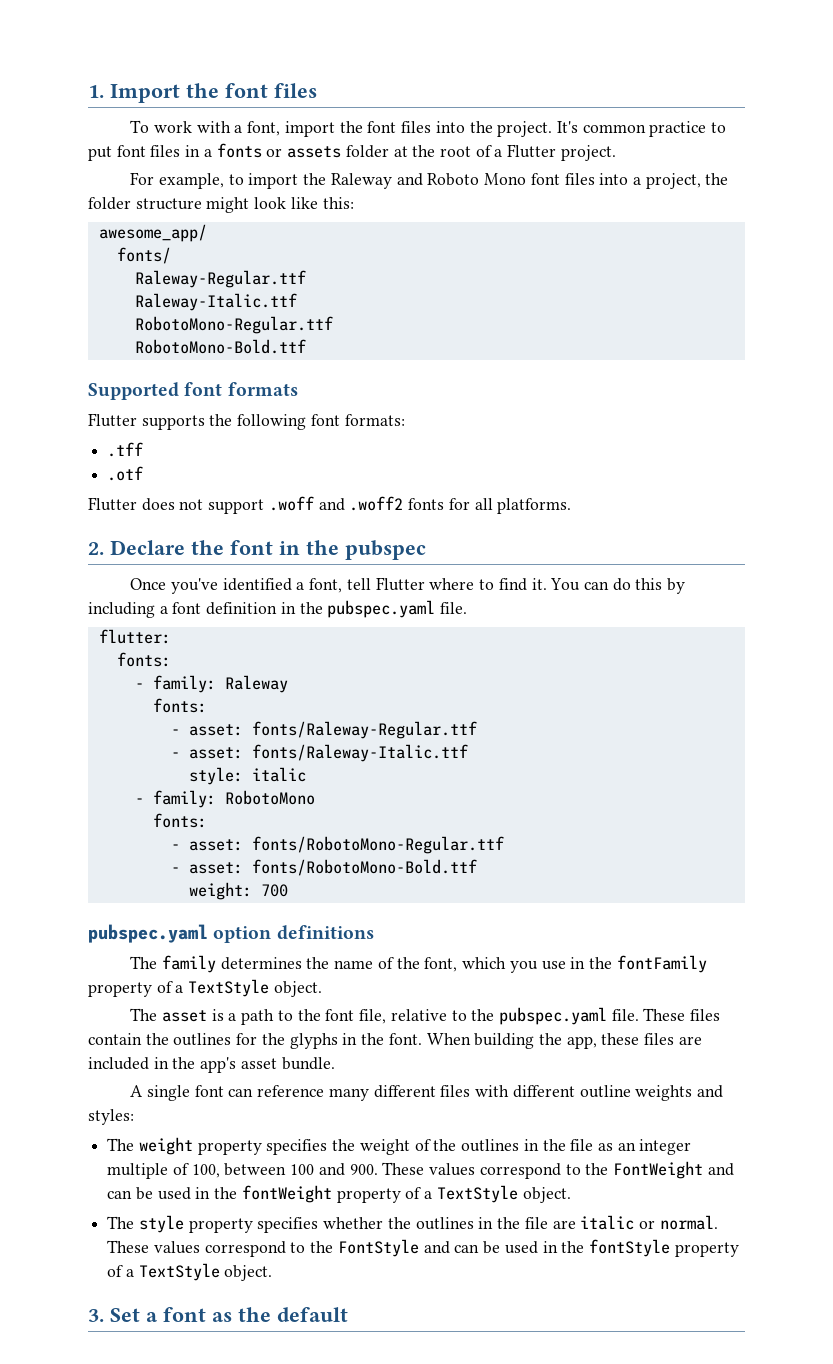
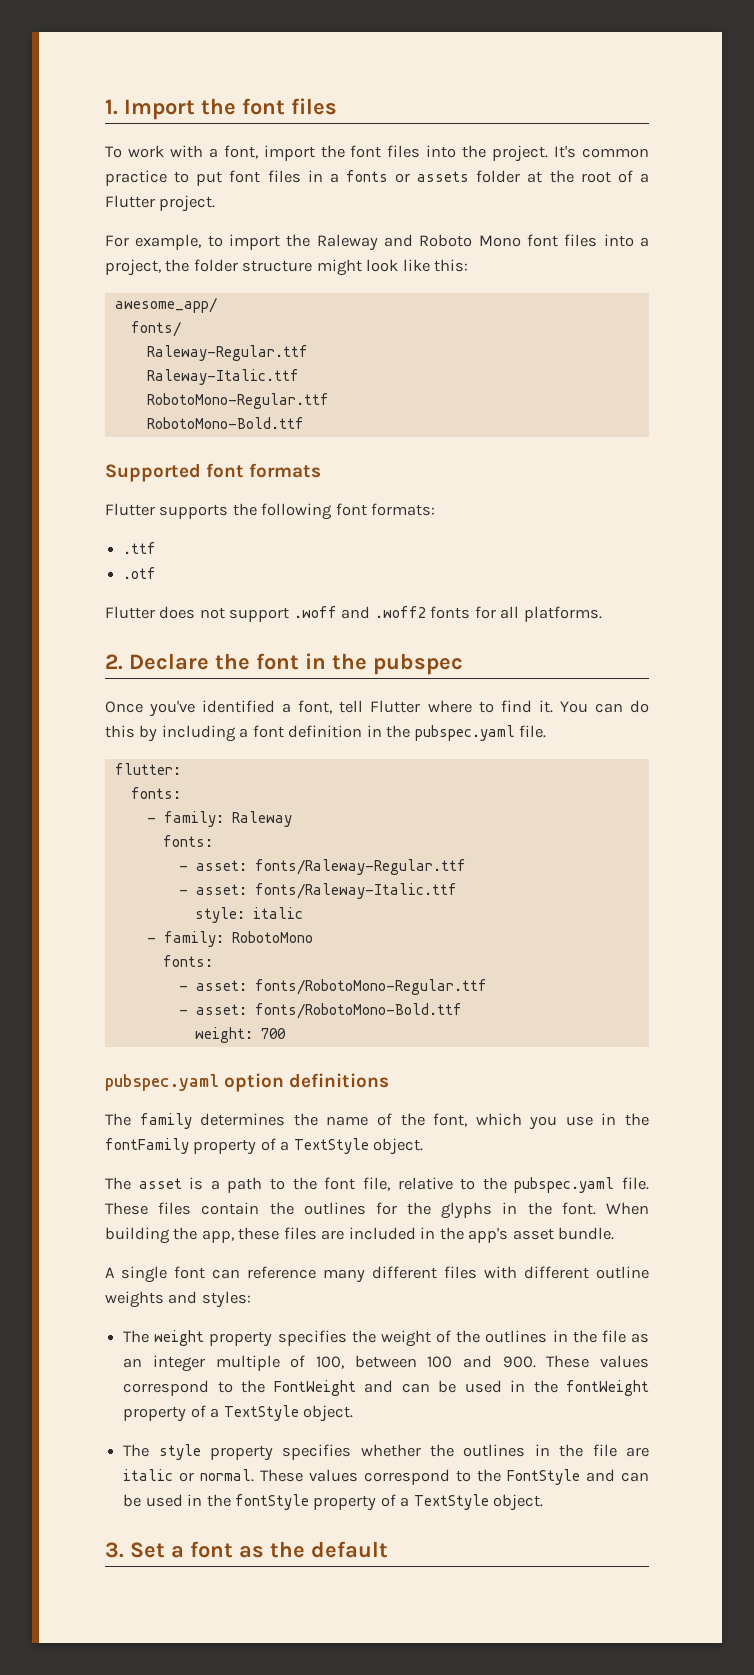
- .tff
+ .ttf

